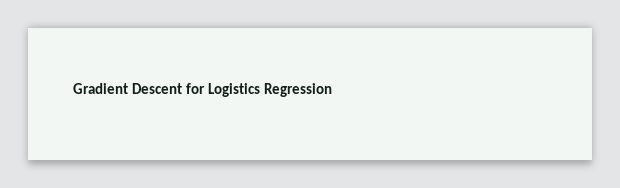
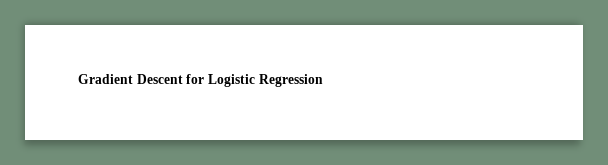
- Gradient Descent for Logistics Regression
+ Gradient Descent for Logistic Regression

